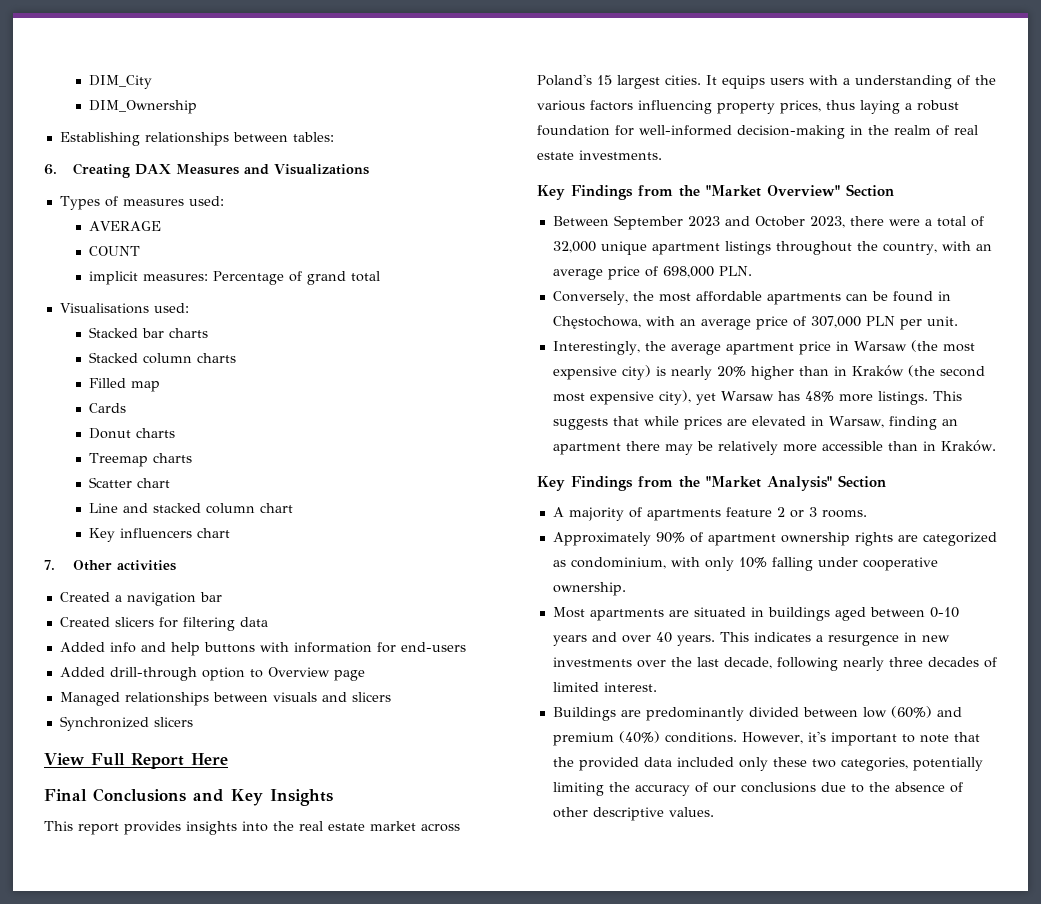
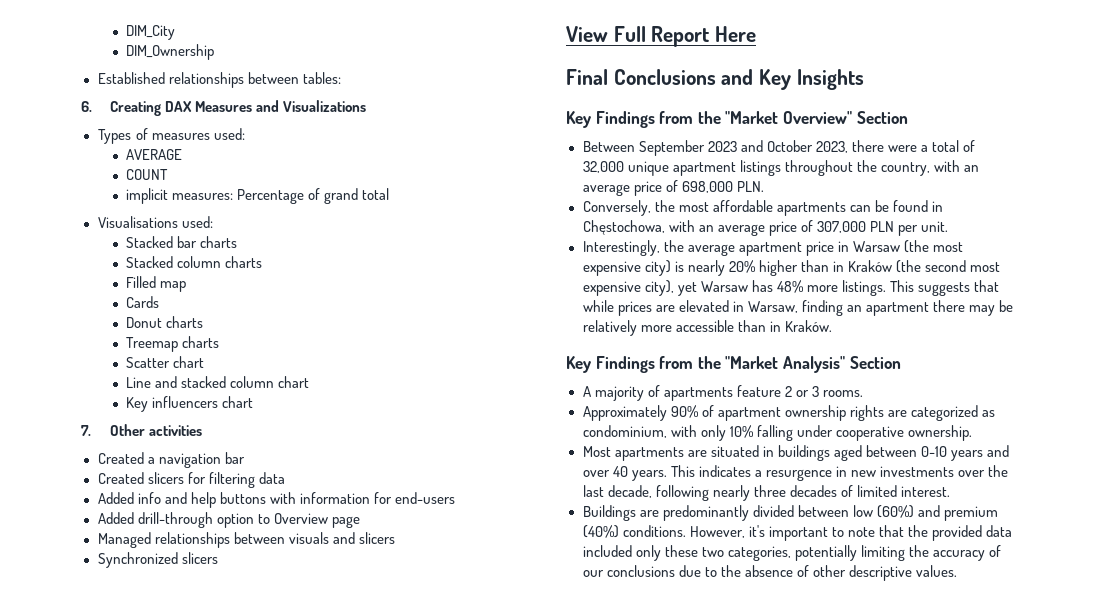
- Establishing relationships between tables:
+ Established relationships between tables:
- This report provides insights into the real estate market across Poland's 15 largest cities. It equips users with a understanding of the various factors influencing property prices, thus laying a robust foundation for well-informed decision-making in the realm of real estate investments.

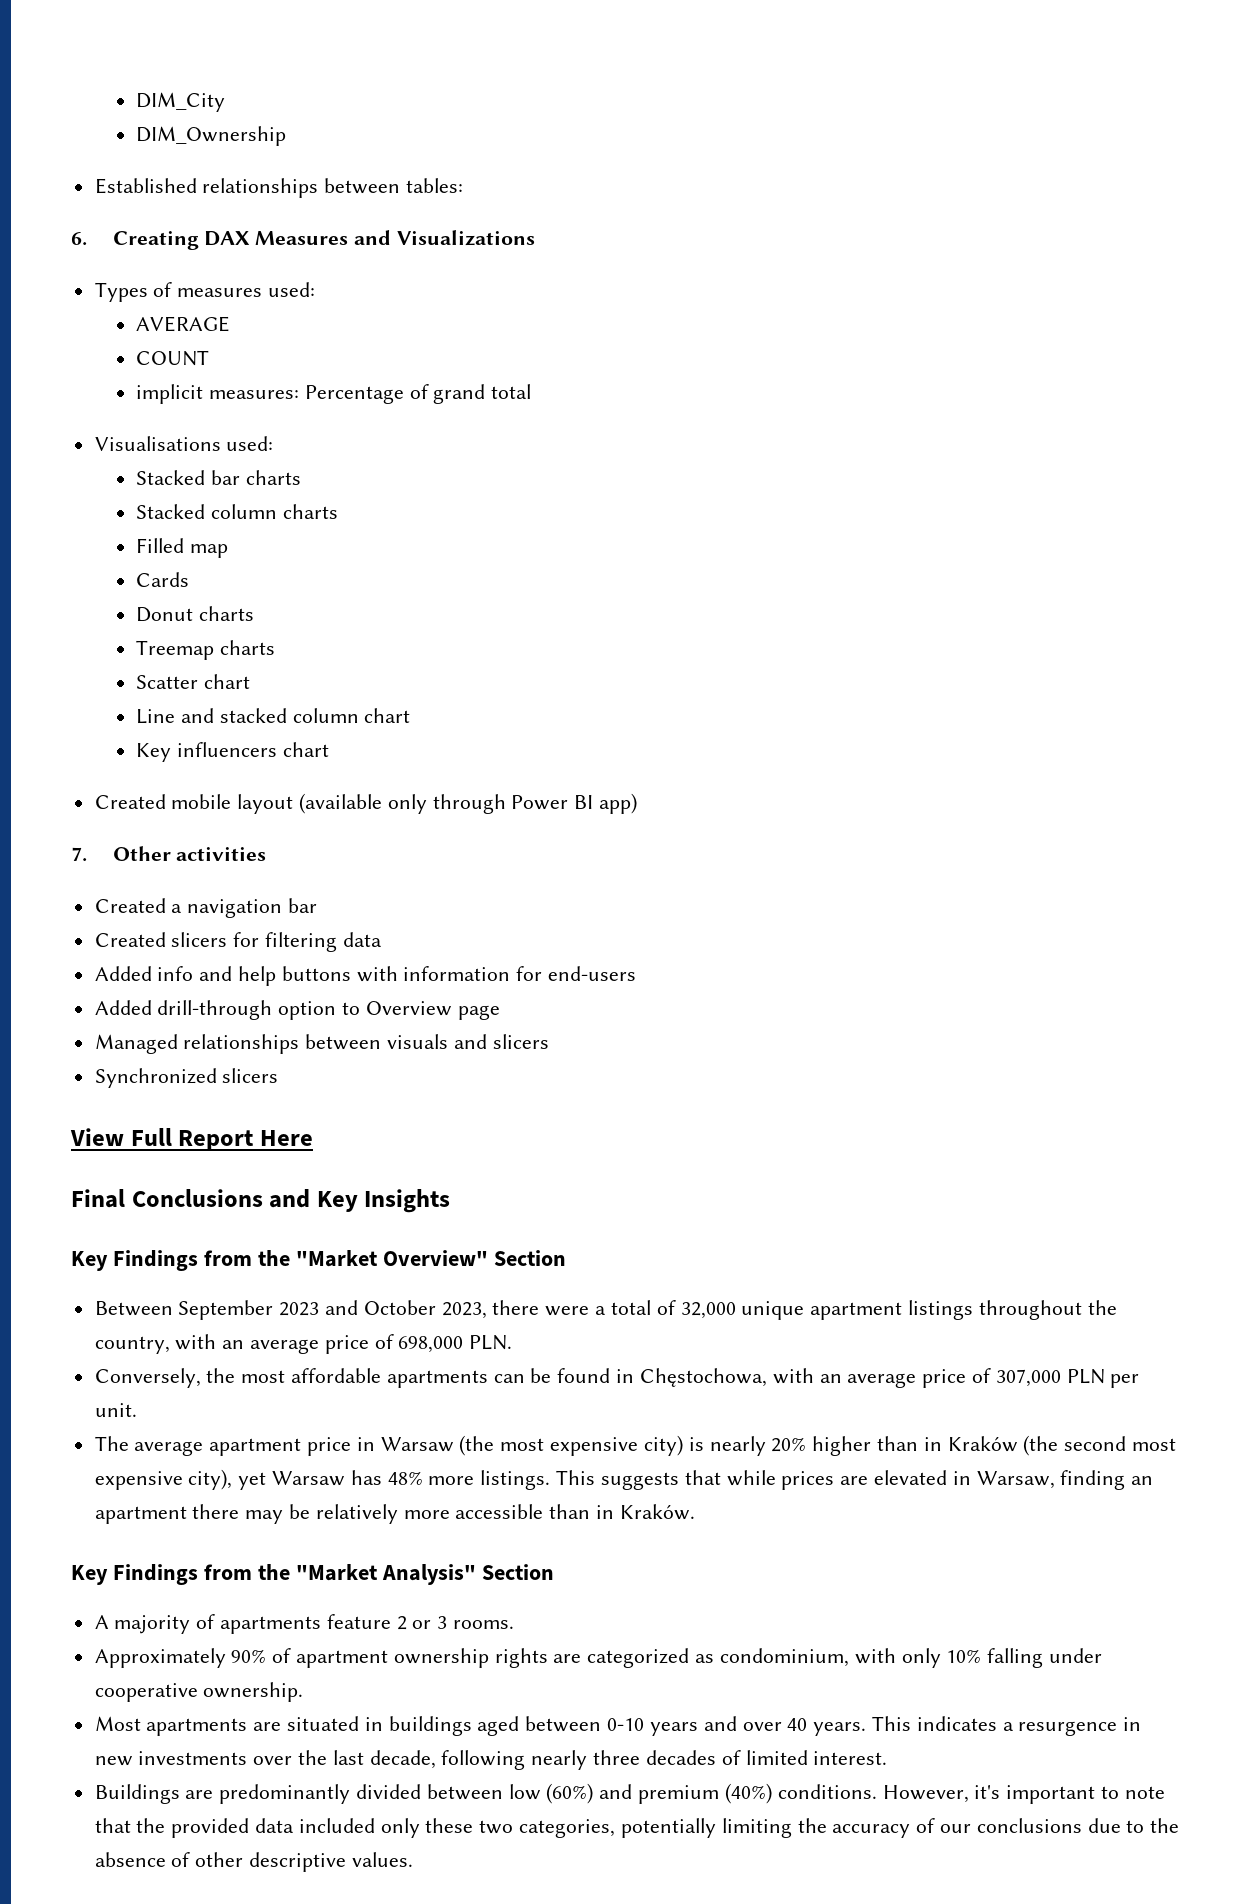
+ Created mobile layout (available only through Power BI app)
- Interestingly, the average apartment price in Warsaw (the most expensive city) is nearly 20% higher than in Kraków (the second most expensive city), yet Warsaw has 48% more listings.
+ The average apartment price in Warsaw (the most expensive city) is nearly 20% higher than in Kraków (the second most expensive city), yet Warsaw has 48% more listings.

